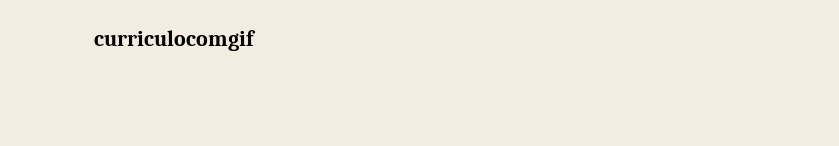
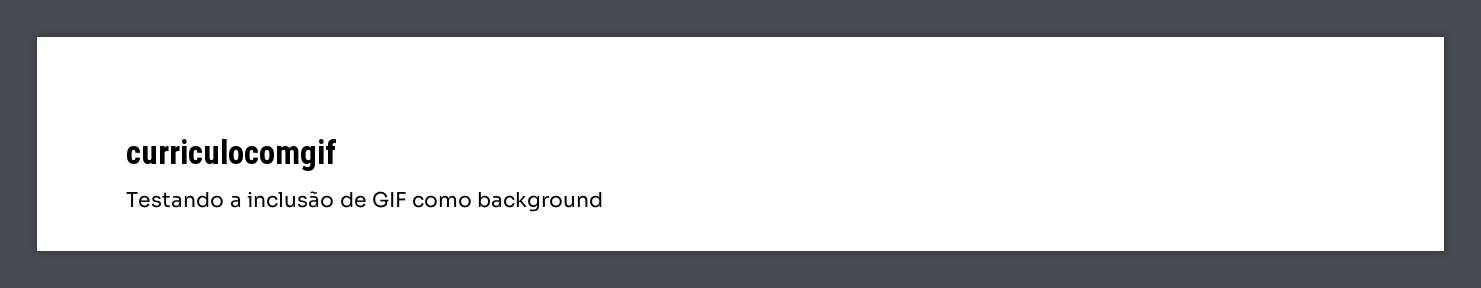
+ Testando a inclusão de GIF como background

